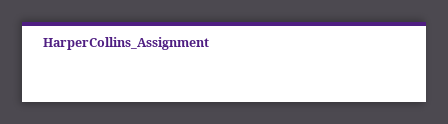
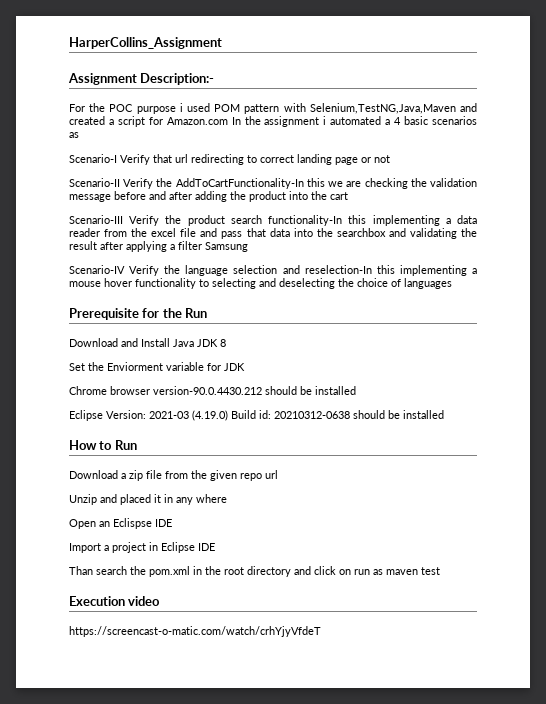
+ Assignment Description:-
+ For the POC purpose i used POM pattern with Selenium,TestNG,Java,Maven and created a script for Amazon.com In the assignment i automated a 4 basic scenarios as
+ Scenario-I Verify that url redirecting to correct landing page or not
+ Scenario-II Verify the AddToCartFunctionality-In this we are checking the validation message before and after adding the product into the cart
+ Scenario-III Verify the product search functionality-In this implementing a data reader from the excel file and pass that data into the searchbox and validating the result after applying a filter Samsung
+ Scenario-IV Verify the language selection and reselection-In this implementing a mouse hover functionality to selecting and deselecting the choice of languages
+ Prerequisite for the Run
+ Download and Install Java JDK 8
+ Set the Enviorment variable for JDK
+ Chrome browser version-90.0.4430.212 should be installed
+ Eclipse Version: 2021-03 (4.19.0) Build id: 20210312-0638 should be installed
+ How to Run
+ Download a zip file from the given repo url
+ Unzip and placed it in any where
+ Open an Eclispse IDE
+ Import a project in Eclipse IDE
+ Than search the pom.xml in the root directory and click on run as maven test
+ Execution video
+ https://screencast-o-matic.com/watch/crhYjyVfdeT

